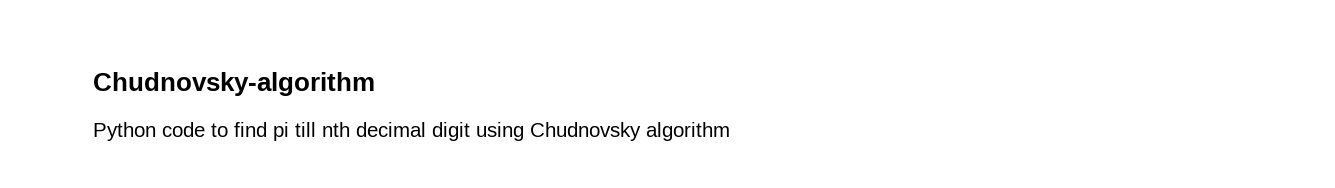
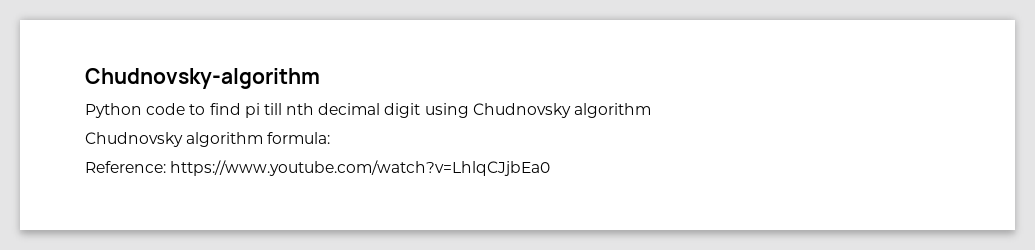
+ Chudnovsky algorithm formula:
+ Reference: https://www.youtube.com/watch?v=LhlqCJjbEa0

